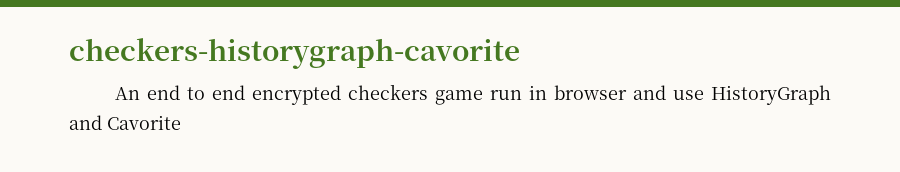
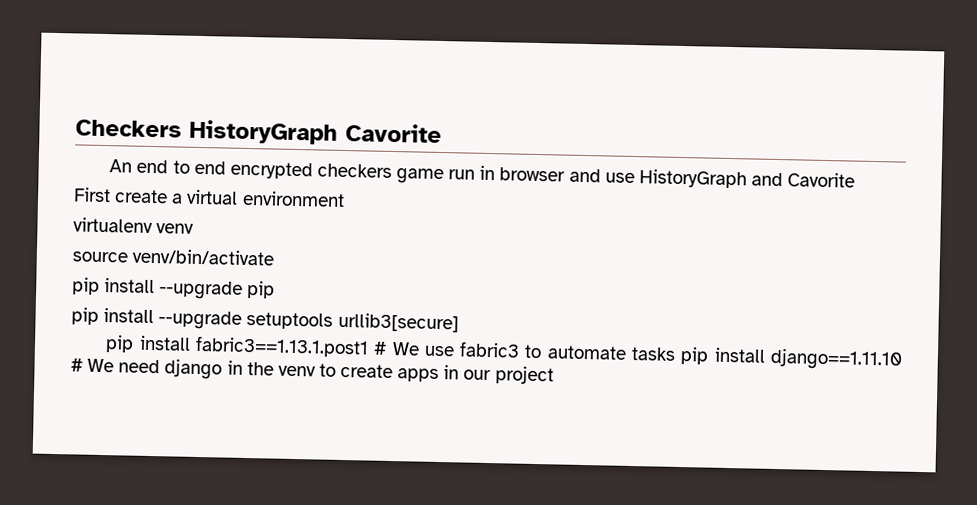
- checkers-historygraph-cavorite
+ Checkers HistoryGraph Cavorite
+ First create a virtual environment
+ virtualenv venv
+ source venv/bin/activate
+ pip install --upgrade pip
+ pip install --upgrade setuptools urllib3[secure]
+ pip install fabric3==1.13.1.post1 # We use fabric3 to automate tasks pip install django==1.11.10 # We need django in the venv to create apps in our project

